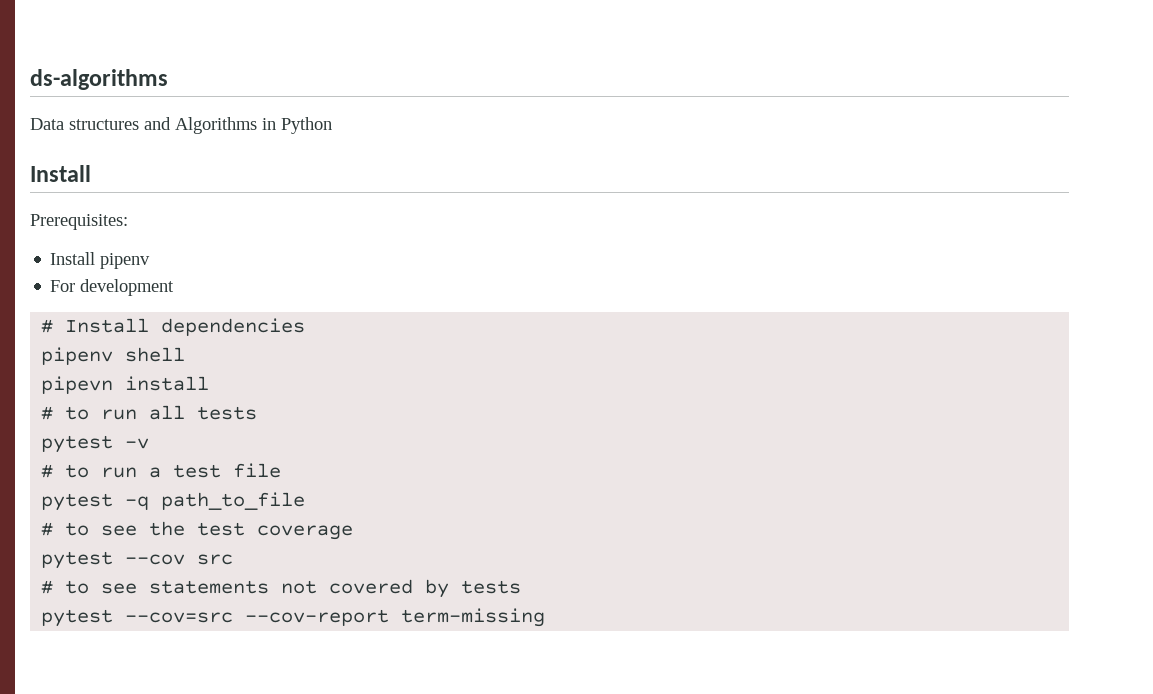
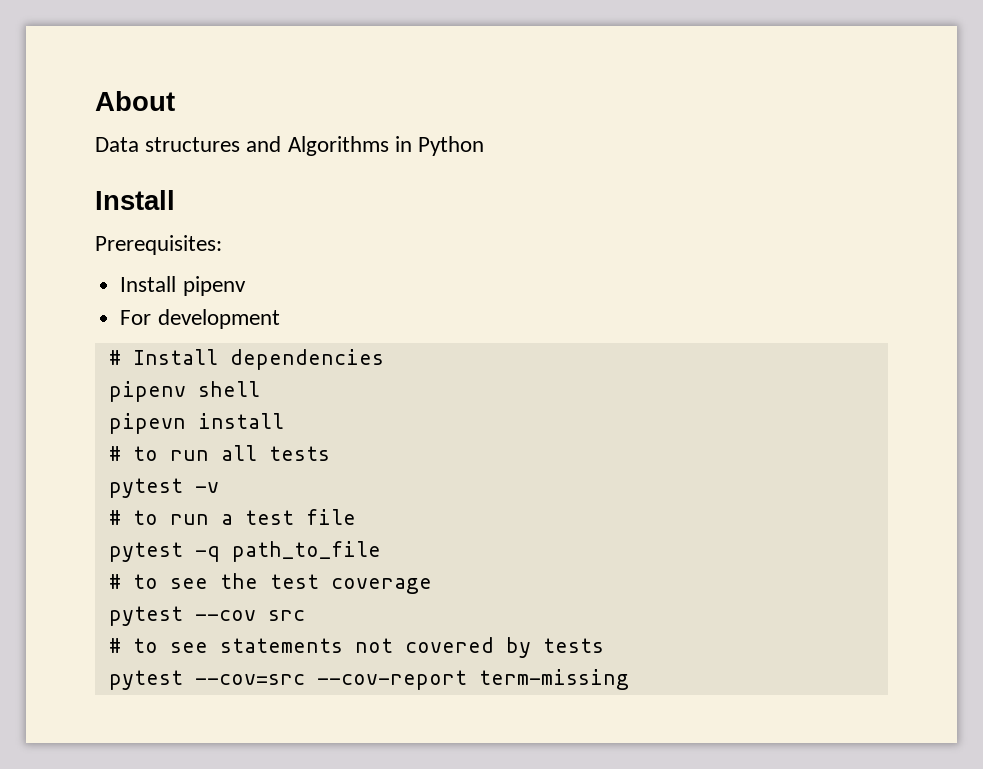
- ds-algorithms
+ About

